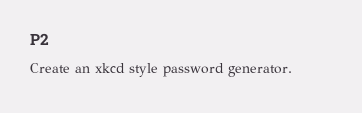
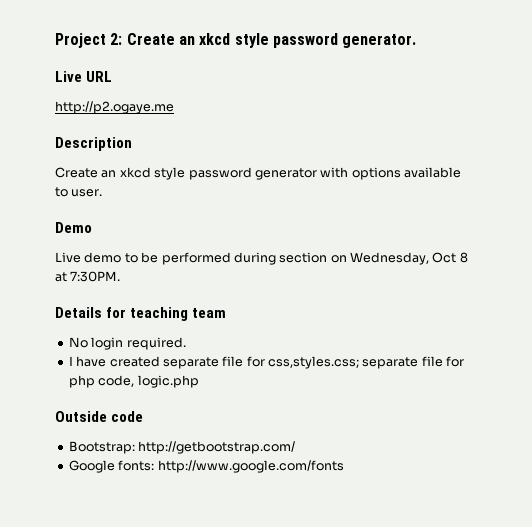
- P2
- Create an xkcd style password generator.
+ Project 2: Create an xkcd style password generator.
+ Live URL
+ http://p2.ogaye.me
+ Description
+ Create an xkcd style password generator with options available to user.
+ Demo
+ Live demo to be performed during section on Wednesday, Oct 8 at 7:30PM.
+ Details for teaching team
+ No login required.
+ I have created separate file for css,styles.css; separate file for php code, logic.php
+ Outside code
+ Bootstrap: http://getbootstrap.com/
+ Google fonts: http://www.google.com/fonts

